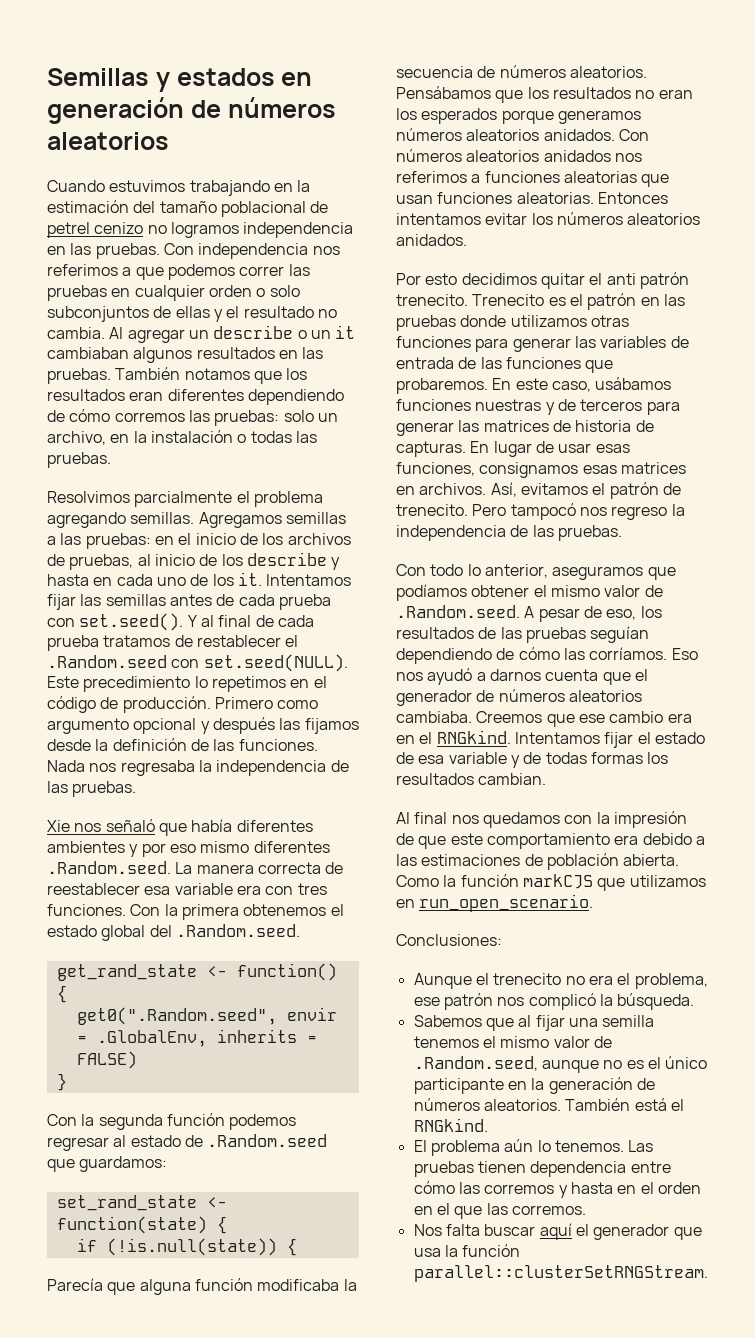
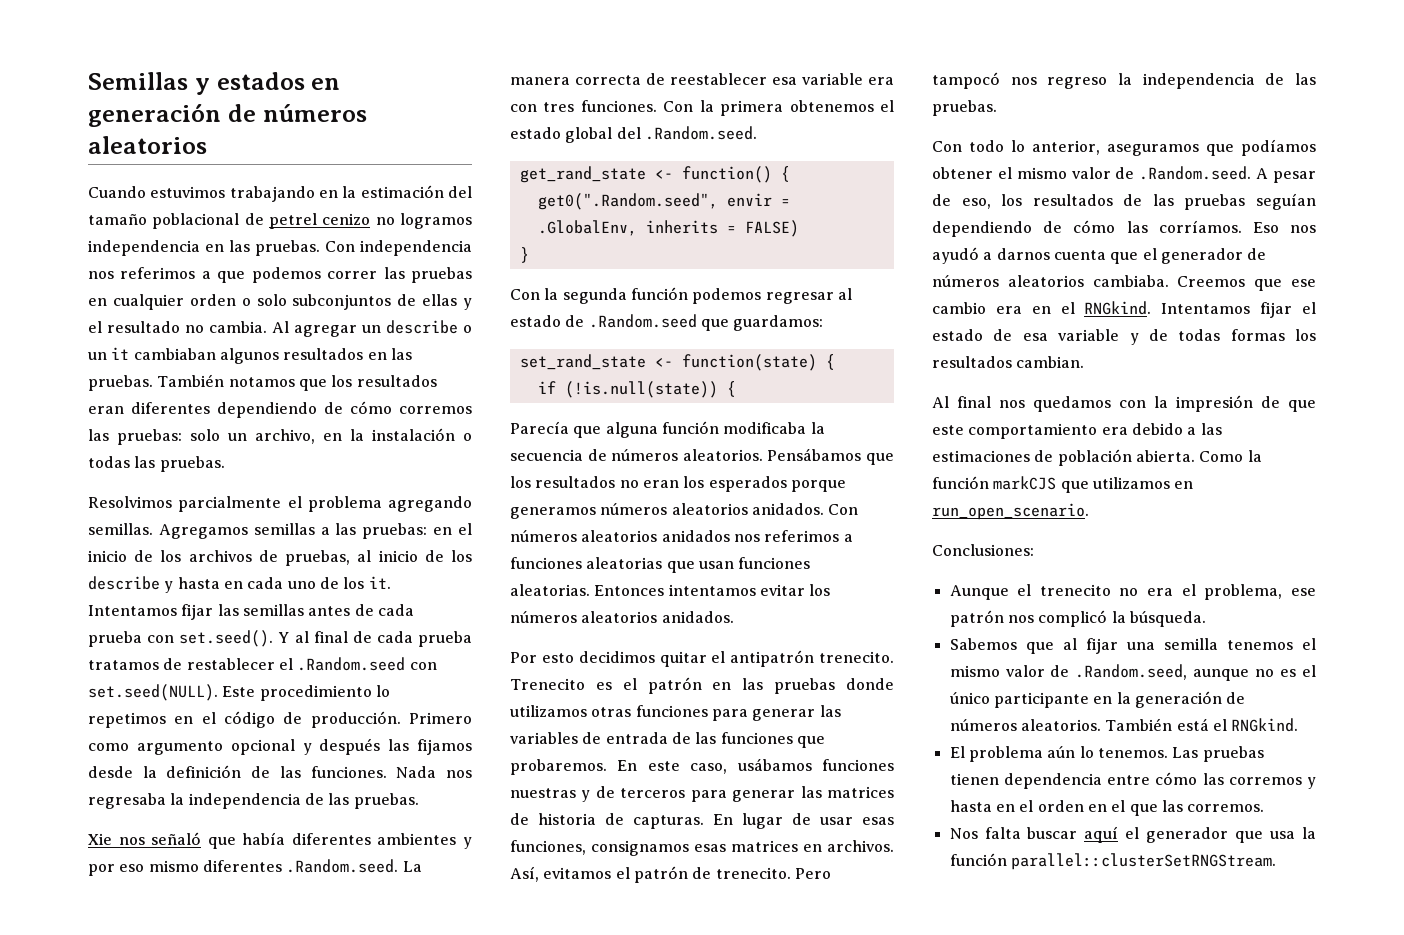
- Intentamos fijar las semillas antes de cada prueba con set.seed(). Y al final de cada prueba tratamos de restablecer el .Random.seed con set.seed(NULL). Este precedimiento lo repetimos en el código de producción.
+ Intentamos fijar las semillas antes de cada prueba con set.seed(). Y al final de cada prueba tratamos de restablecer el .Random.seed con set.seed(NULL). Este procedimiento lo repetimos en el código de producción.
- Por esto decidimos quitar el anti patrón trenecito.
+ Por esto decidimos quitar el antipatrón trenecito.

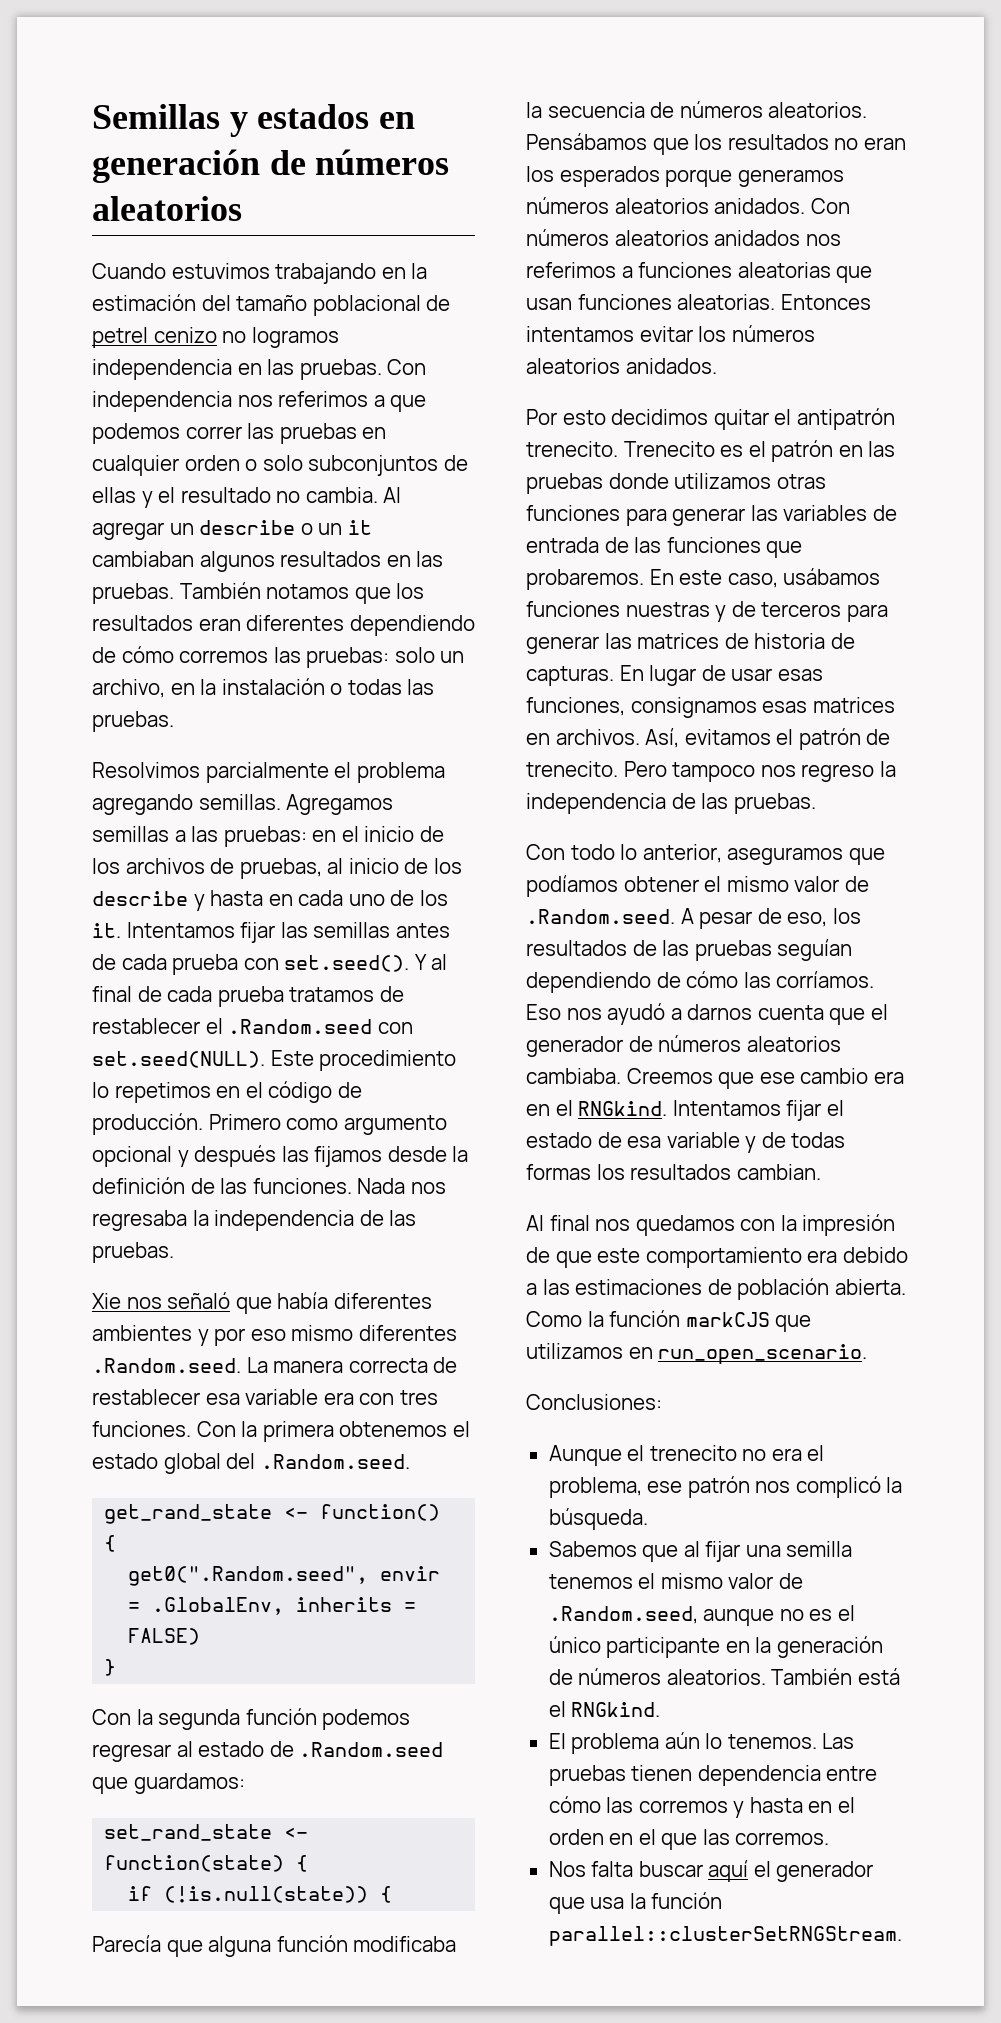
- Xie nos señaló que había diferentes ambientes y por eso mismo diferentes .Random.seed. La manera correcta de reestablecer esa variable era con tres funciones.
+ Xie nos señaló que había diferentes ambientes y por eso mismo diferentes .Random.seed. La manera correcta de restablecer esa variable era con tres funciones.
- Pero tampocó nos regreso la independencia de las pruebas.
+ Pero tampoco nos regreso la independencia de las pruebas.

